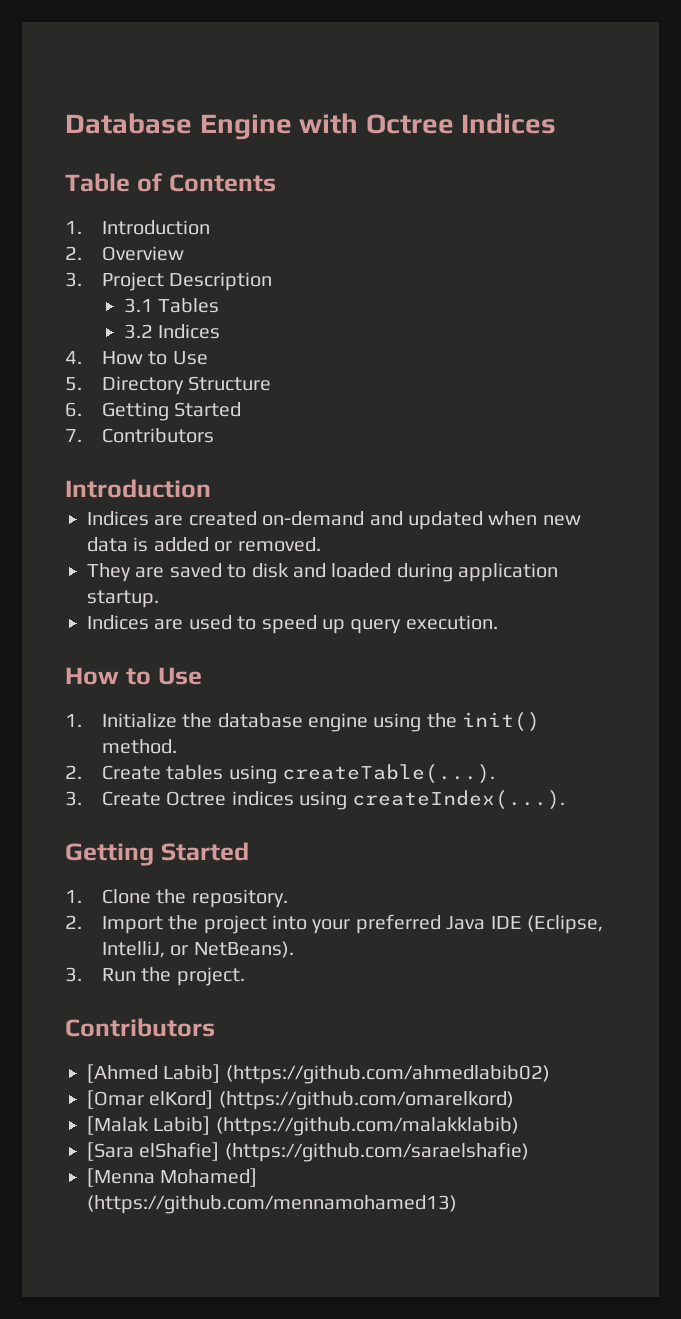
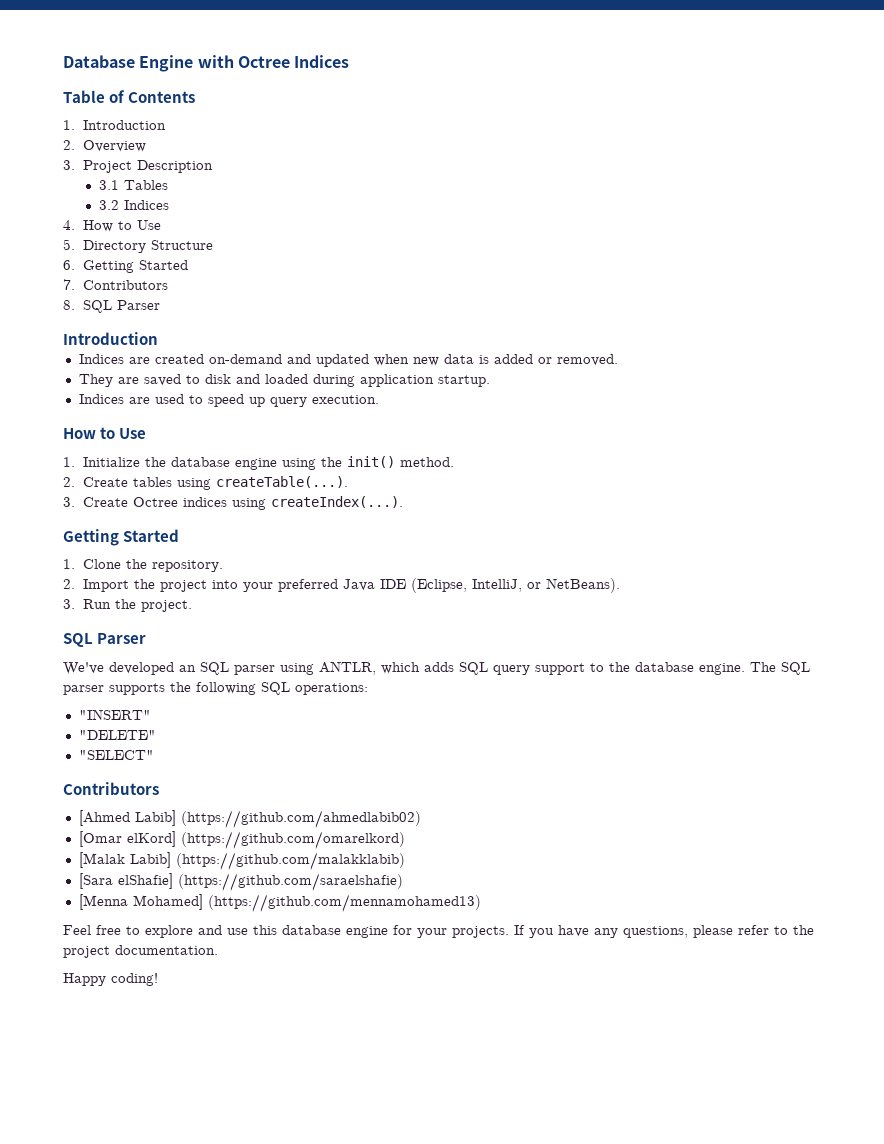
+ 8. SQL Parser
  3. Run the project.
+ SQL Parser
+ We've developed an SQL parser using ANTLR, which adds SQL query support to the database engine. The SQL parser supports the following SQL operations:
+ "INSERT"
+ "DELETE"
+ "SELECT"
+ Feel free to explore and use this database engine for your projects. If you have any questions, please refer to the project documentation.
+ Happy coding!

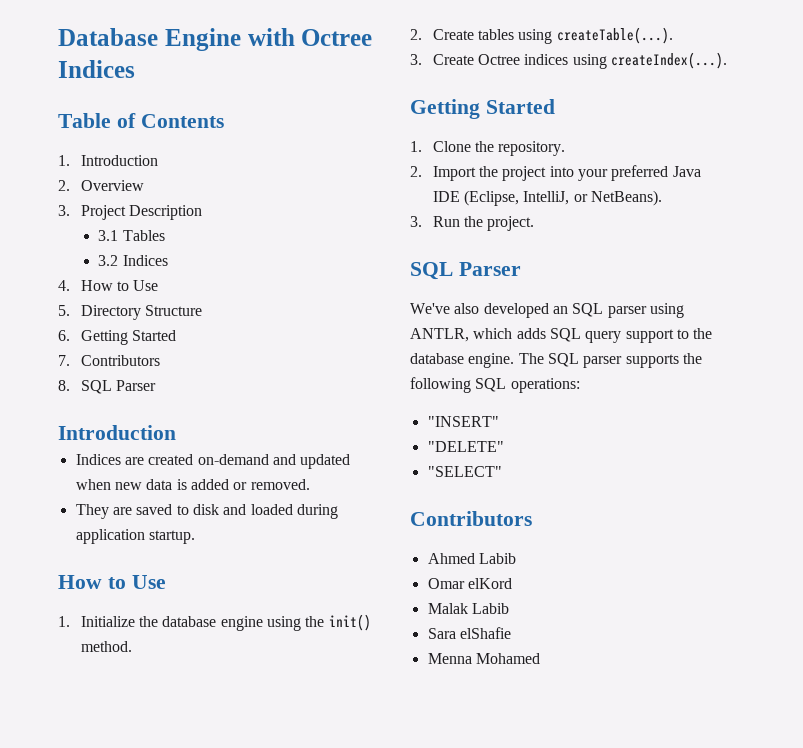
- Indices are used to speed up query execution.
- We've developed an SQL parser using ANTLR, which adds SQL query support to the database engine.
+ We've also developed an SQL parser using ANTLR, which adds SQL query support to the database engine.
- [Ahmed Labib] (https://github.com/ahmedlabib02)
- [Omar elKord] (https://github.com/omarelkord)
- [Malak Labib] (https://github.com/malakklabib)
- [Sara elShafie] (https://github.com/saraelshafie)
- [Menna Mohamed] (https://github.com/mennamohamed13)
- Feel free to explore and use this database engine for your projects. If you have any questions, please refer to the project documentation.
- Happy coding!
+ Ahmed Labib
+ Omar elKord
+ Malak Labib
+ Sara elShafie
+ Menna Mohamed

